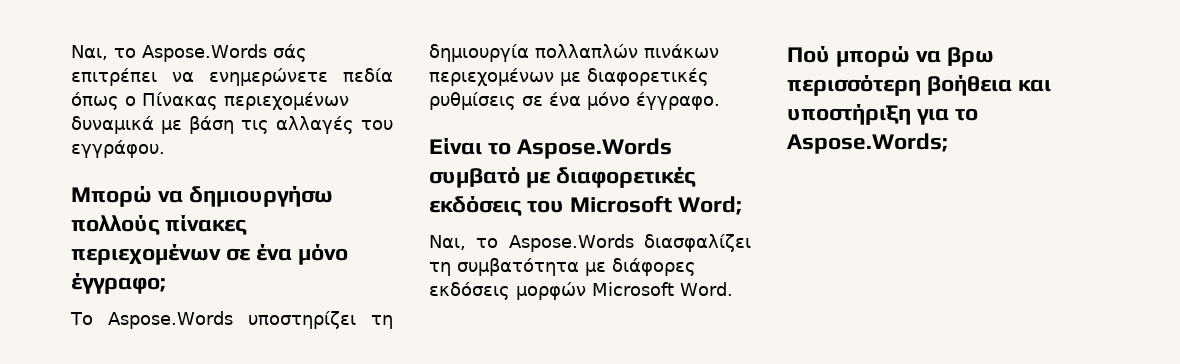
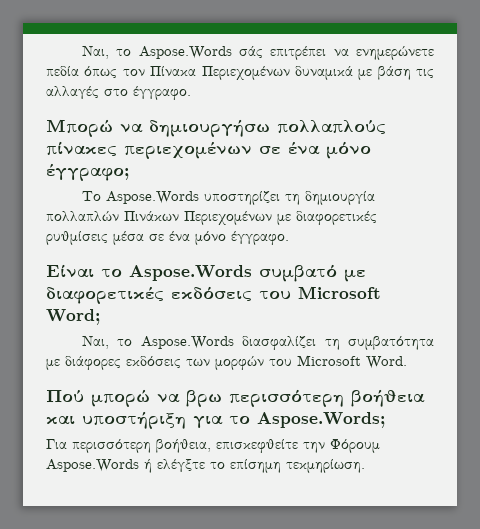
- Ναι, το Aspose.Words σάς επιτρέπει να ενημερώνετε πεδία όπως ο Πίνακας περιεχομένων δυναμικά με βάση τις αλλαγές του εγγράφου.
+ Ναι, το Aspose.Words σάς επιτρέπει να ενημερώνετε πεδία όπως τον Πίνακα Περιεχομένων δυναμικά με βάση τις αλλαγές στο έγγραφο.
- Μπορώ να δημιουργήσω πολλούς πίνακες περιεχομένων σε ένα μόνο έγγραφο;
+ Μπορώ να δημιουργήσω πολλαπλούς πίνακες περιεχομένων σε ένα μόνο έγγραφο;
- Το Aspose.Words υποστηρίζει τη δημιουργία πολλαπλών πινάκων περιεχομένων με διαφορετικές ρυθμίσεις σε ένα μόνο έγγραφο.
+ Το Aspose.Words υποστηρίζει τη δημιουργία πολλαπλών Πινάκων Περιεχομένων με διαφορετικές ρυθμίσεις μέσα σε ένα μόνο έγγραφο.
- Ναι, το Aspose.Words διασφαλίζει τη συμβατότητα με διάφορες εκδόσεις μορφών Microsoft Word.
+ Ναι, το Aspose.Words διασφαλίζει τη συμβατότητα με διάφορες εκδόσεις των μορφών του Microsoft Word.
+ Για περισσότερη βοήθεια, επισκεφθείτε την Φόρουμ Aspose.Words ή ελέγξτε το επίσημη τεκμηρίωση.

